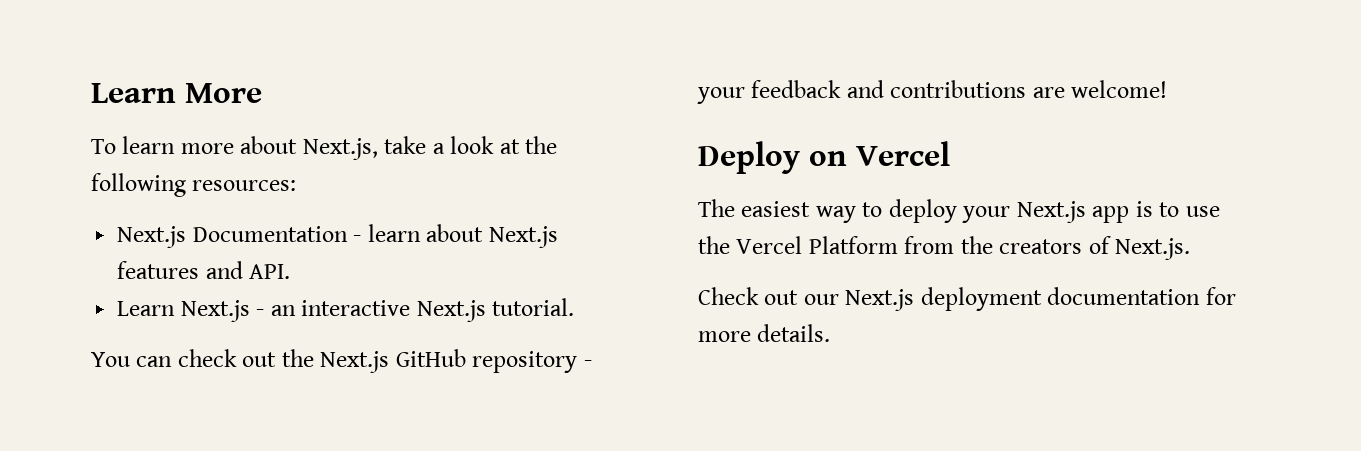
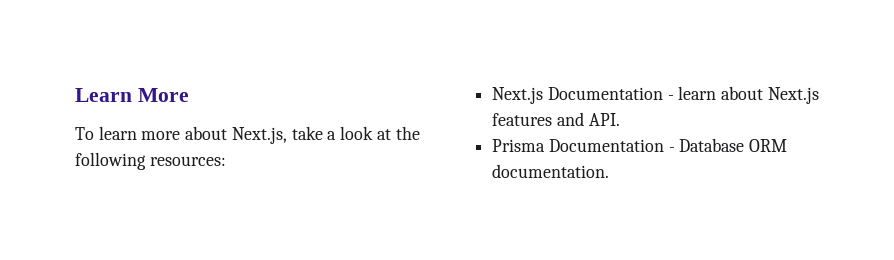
- Learn Next.js - an interactive Next.js tutorial.
- You can check out the Next.js GitHub repository - your feedback and contributions are welcome!
- Deploy on Vercel
- The easiest way to deploy your Next.js app is to use the Vercel Platform from the creators of Next.js.
- Check out our Next.js deployment documentation for more details.
+ Prisma Documentation - Database ORM documentation.

